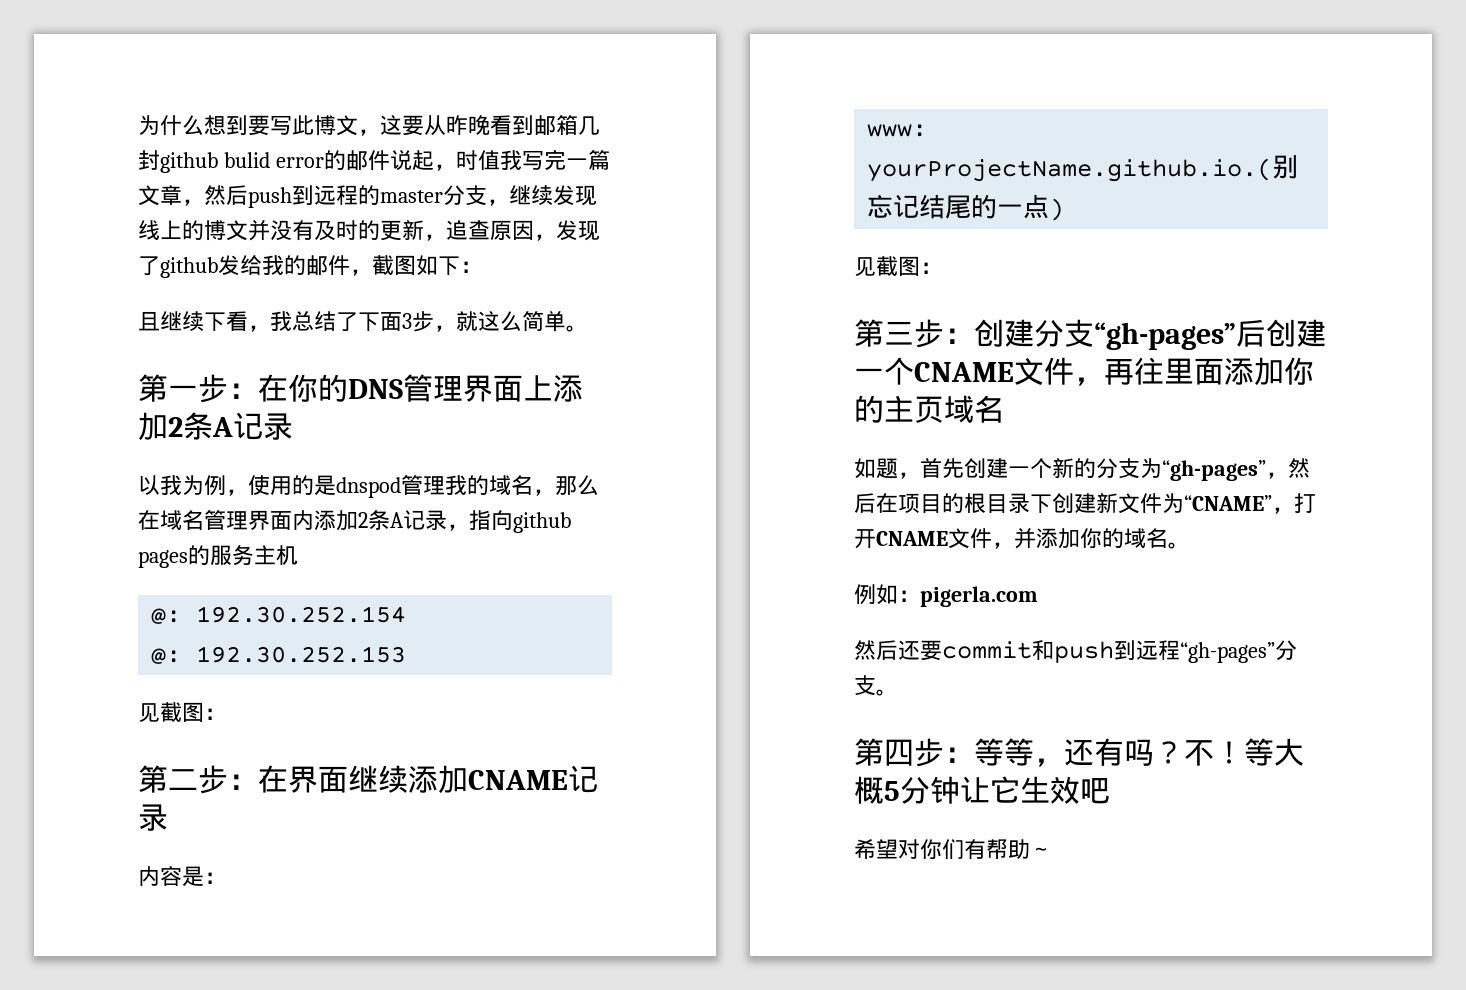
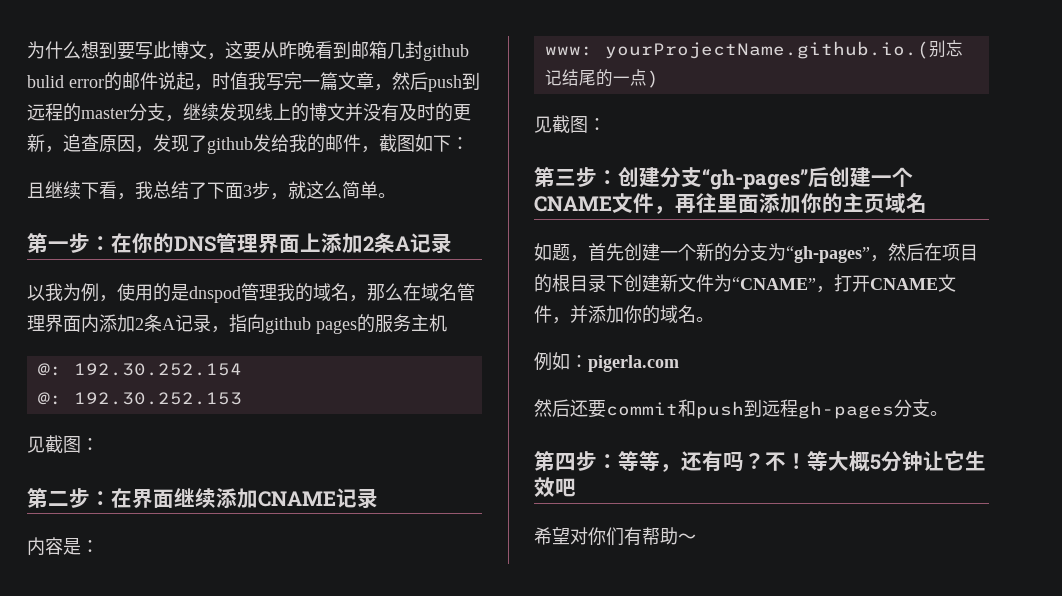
- 然后还要commit和push到远程“gh-pages”分支。
+ 然后还要commit和push到远程gh-pages分支。

